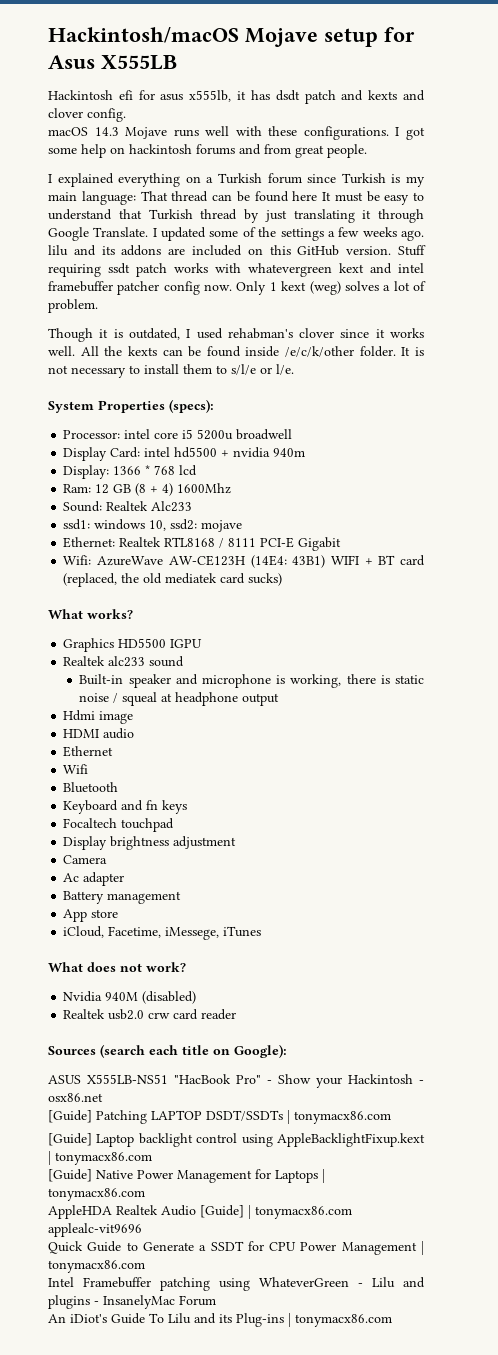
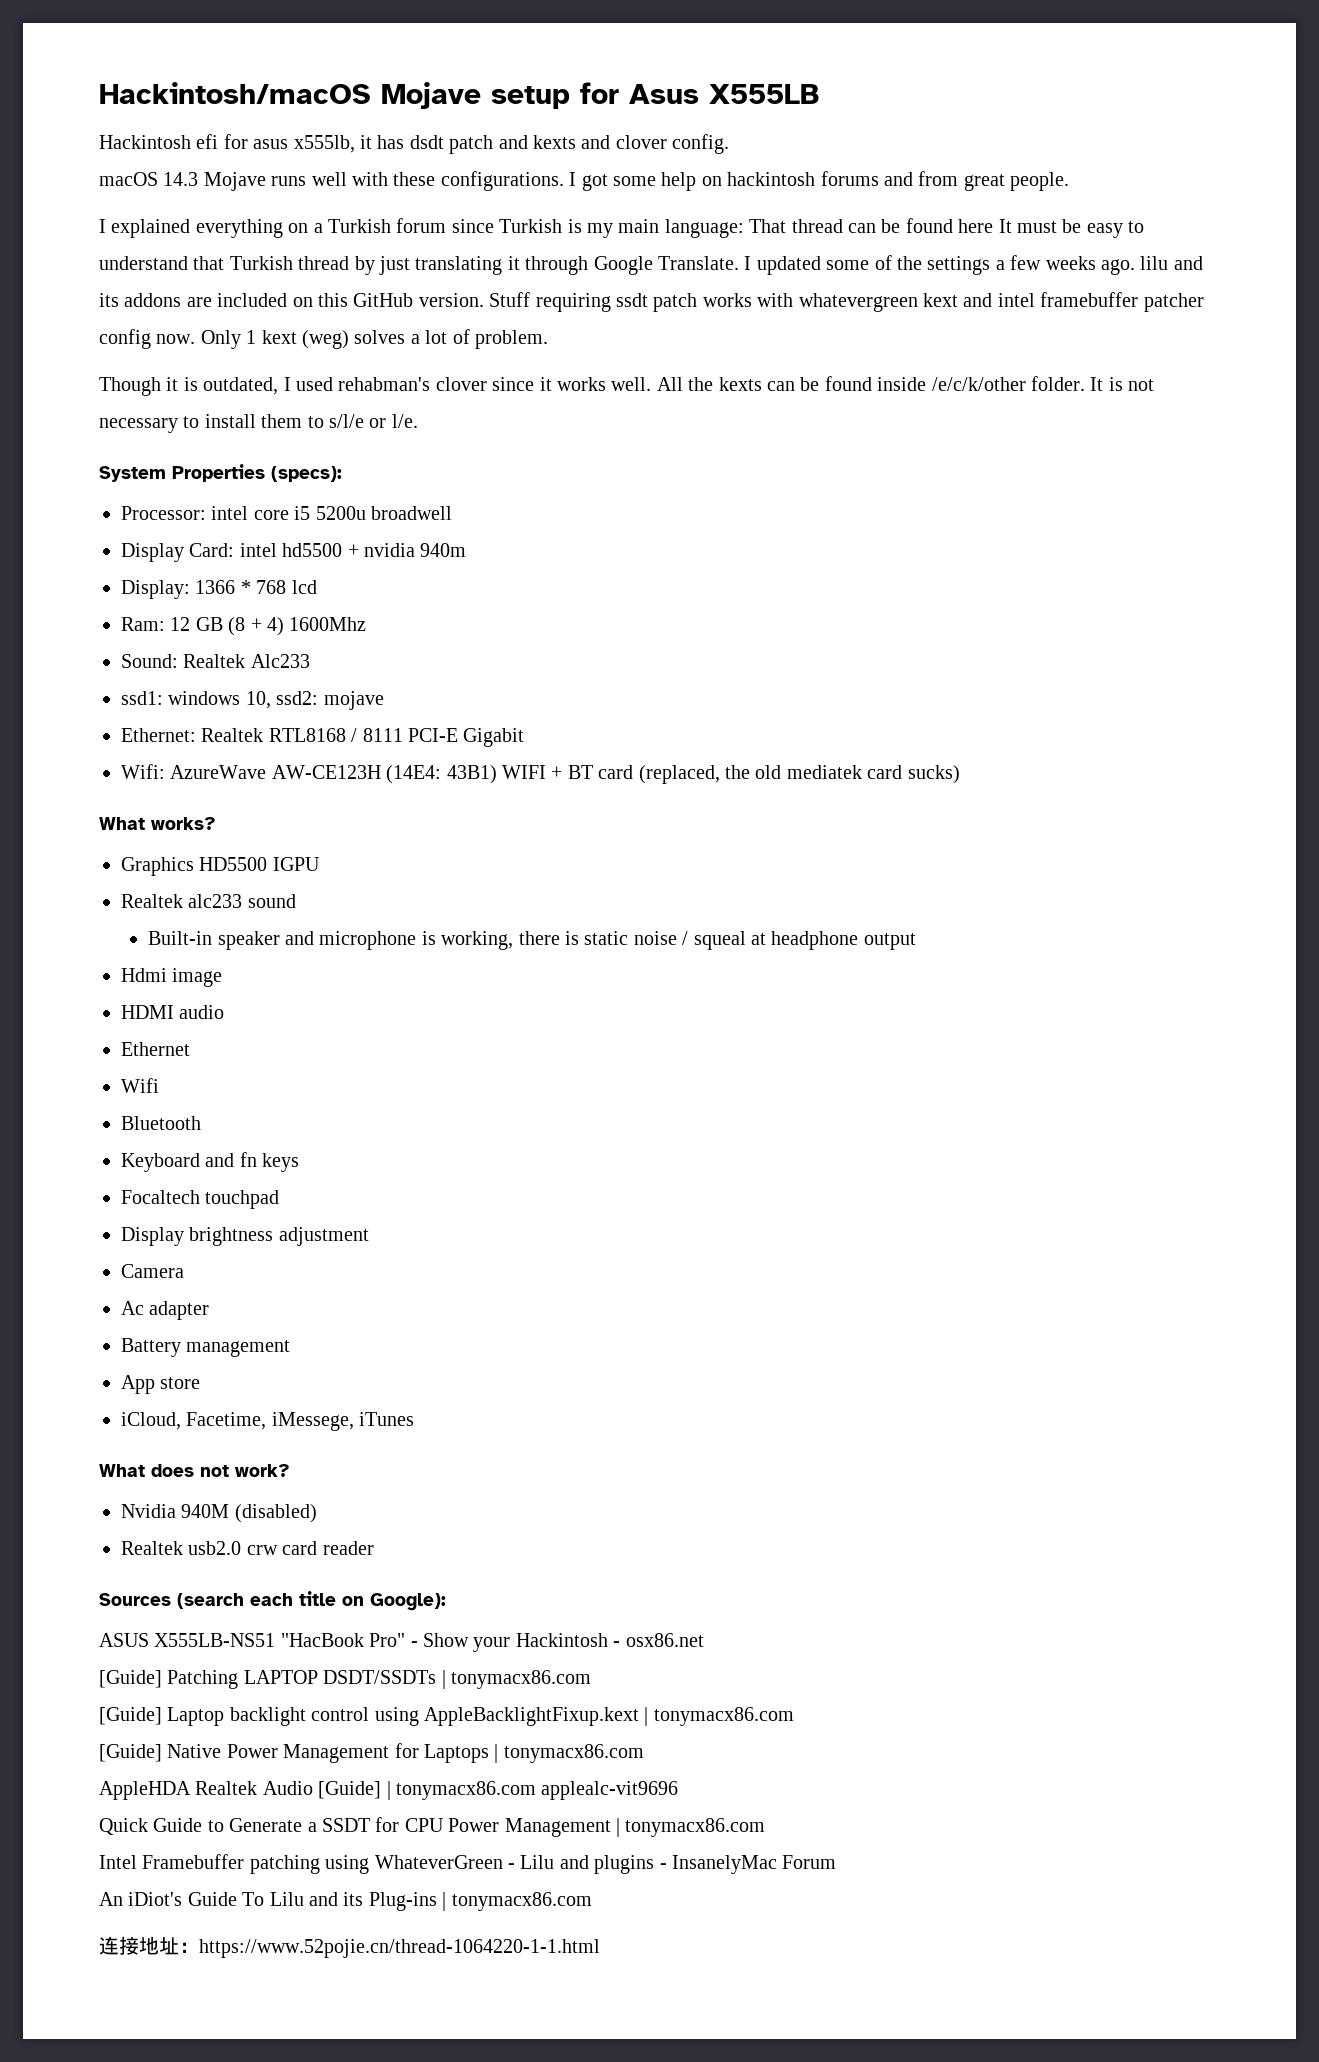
+ 连接地址：https://www.52pojie.cn/thread-1064220-1-1.html

